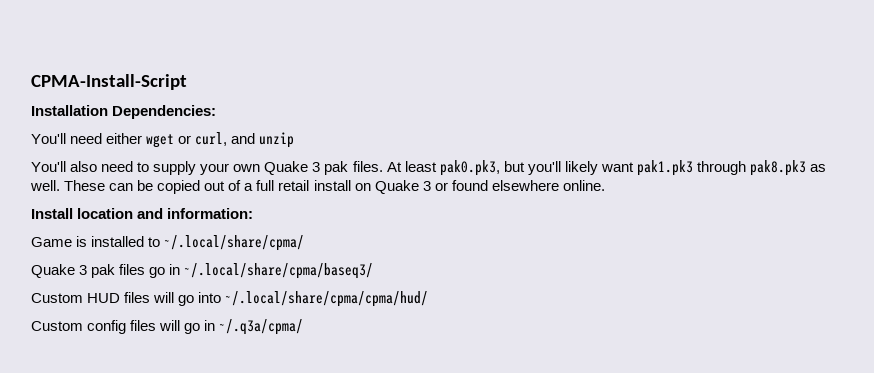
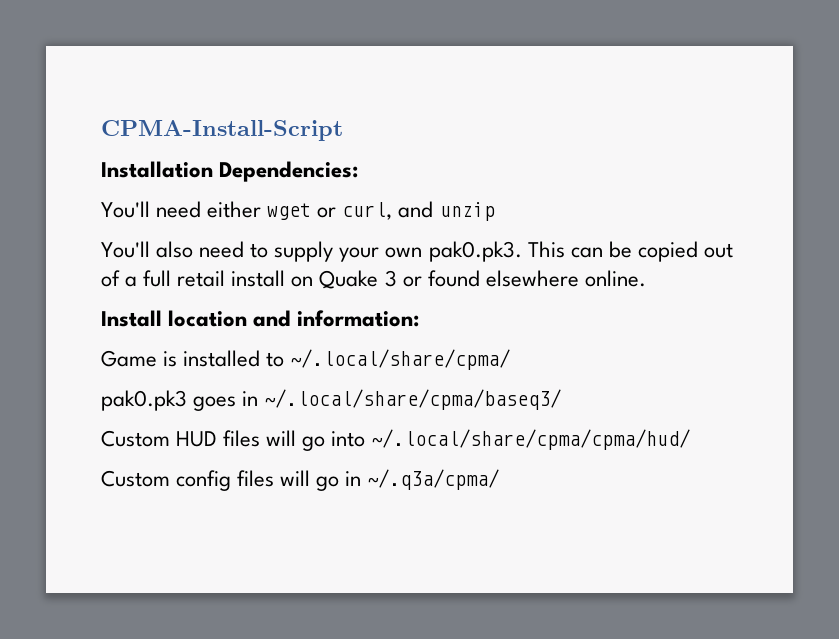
- You'll also need to supply your own Quake 3 pak files. At least pak0.pk3, but you'll likely want pak1.pk3 through pak8.pk3 as well. These can be copied out of a full retail install on Quake 3 or found elsewhere online.
+ You'll also need to supply your own pak0.pk3. This can be copied out of a full retail install on Quake 3 or found elsewhere online.
- Quake 3 pak files go in ~/.local/share/cpma/baseq3/
+ pak0.pk3 goes in ~/.local/share/cpma/baseq3/

